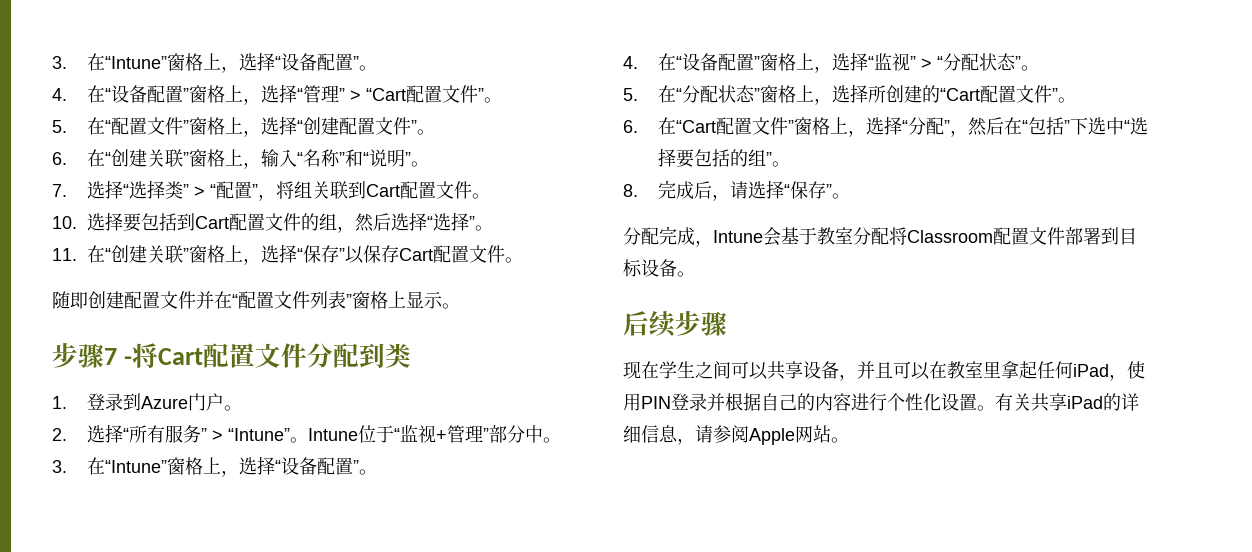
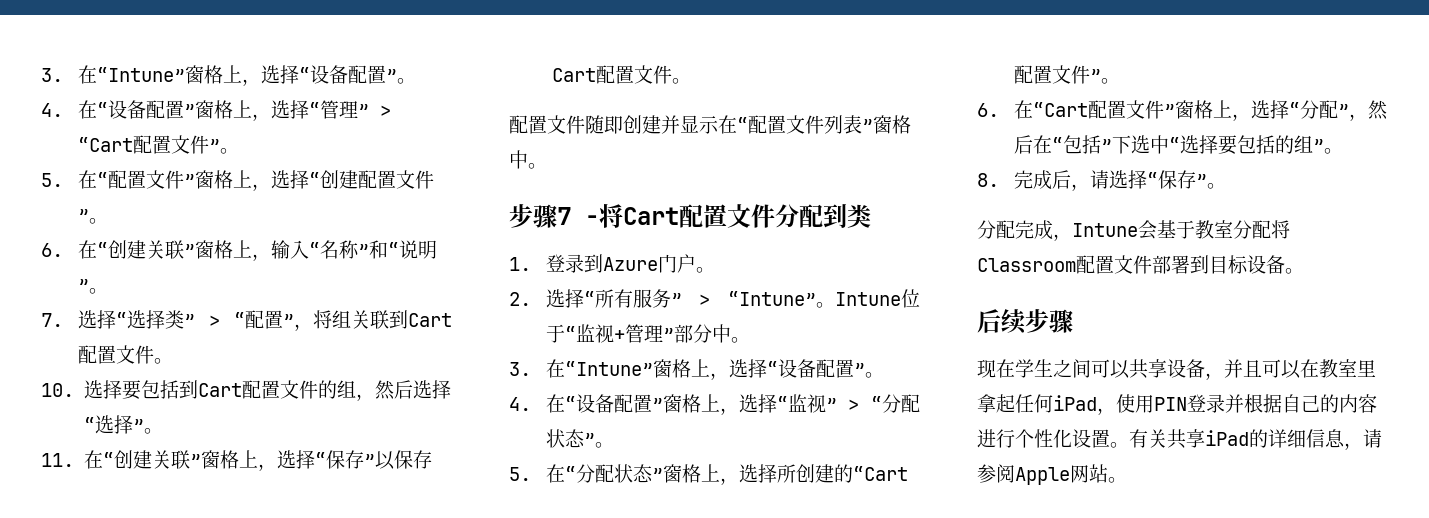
- 随即创建配置文件并在“配置文件列表”窗格上显示。
+ 配置文件随即创建并显示在“配置文件列表”窗格中。

